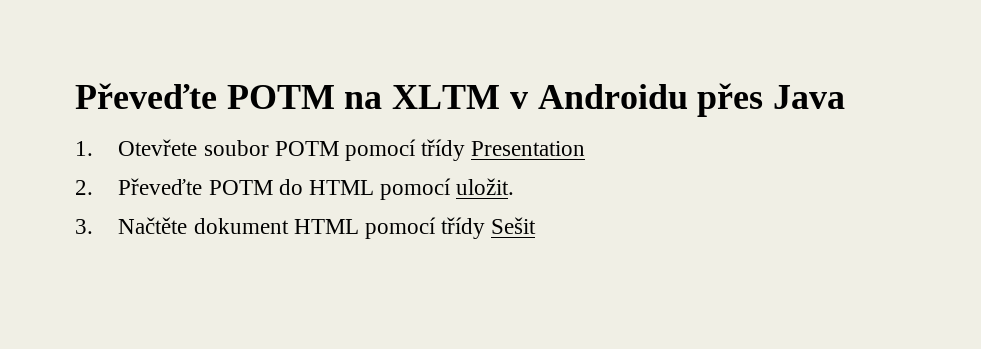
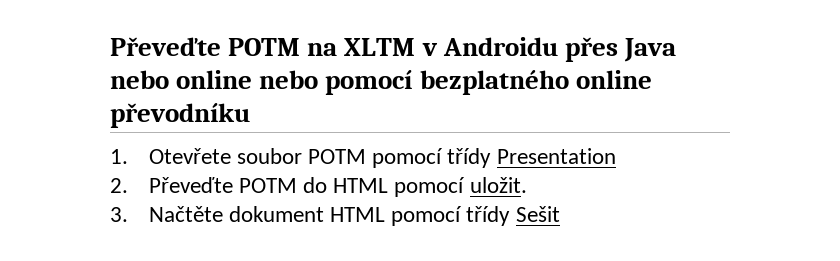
- Převeďte POTM na XLTM v Androidu přes Java
+ Převeďte POTM na XLTM v Androidu přes Java nebo online nebo pomocí bezplatného online převodníku

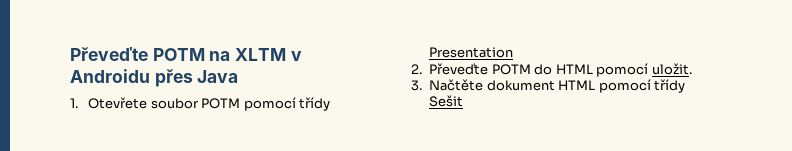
- Převeďte POTM na XLTM v Androidu přes Java nebo online nebo pomocí bezplatného online převodníku
+ Převeďte POTM na XLTM v Androidu přes Java

